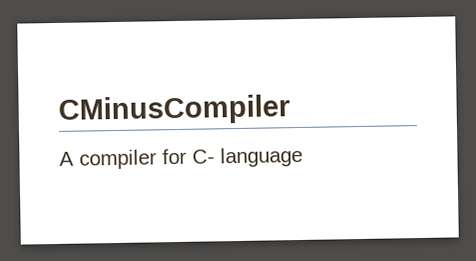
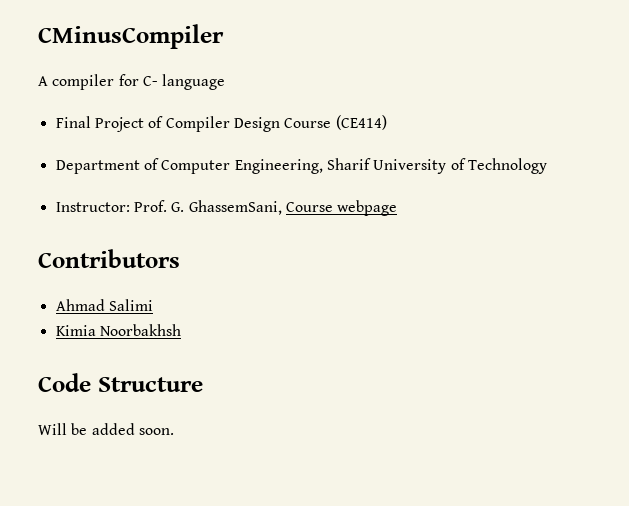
+ Final Project of Compiler Design Course (CE414)
+ Department of Computer Engineering, Sharif University of Technology
+ Instructor: Prof. G. GhassemSani, Course webpage
+ Contributors
+ Ahmad Salimi
+ Kimia Noorbakhsh
+ Code Structure
+ Will be added soon.

